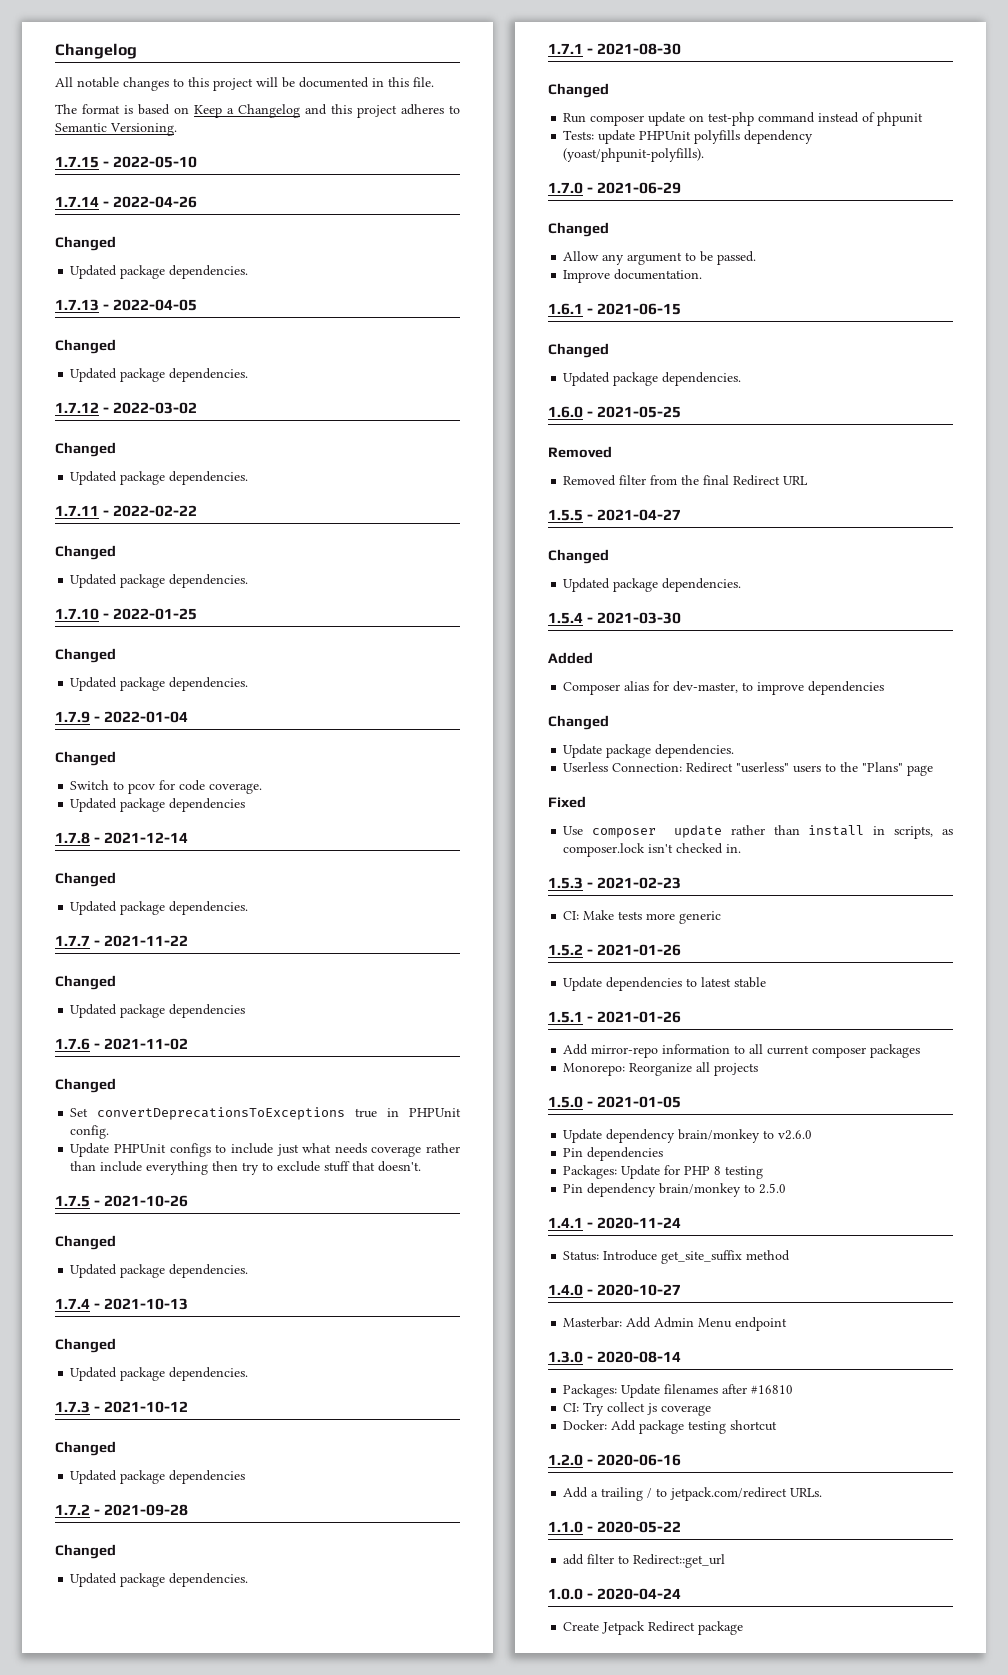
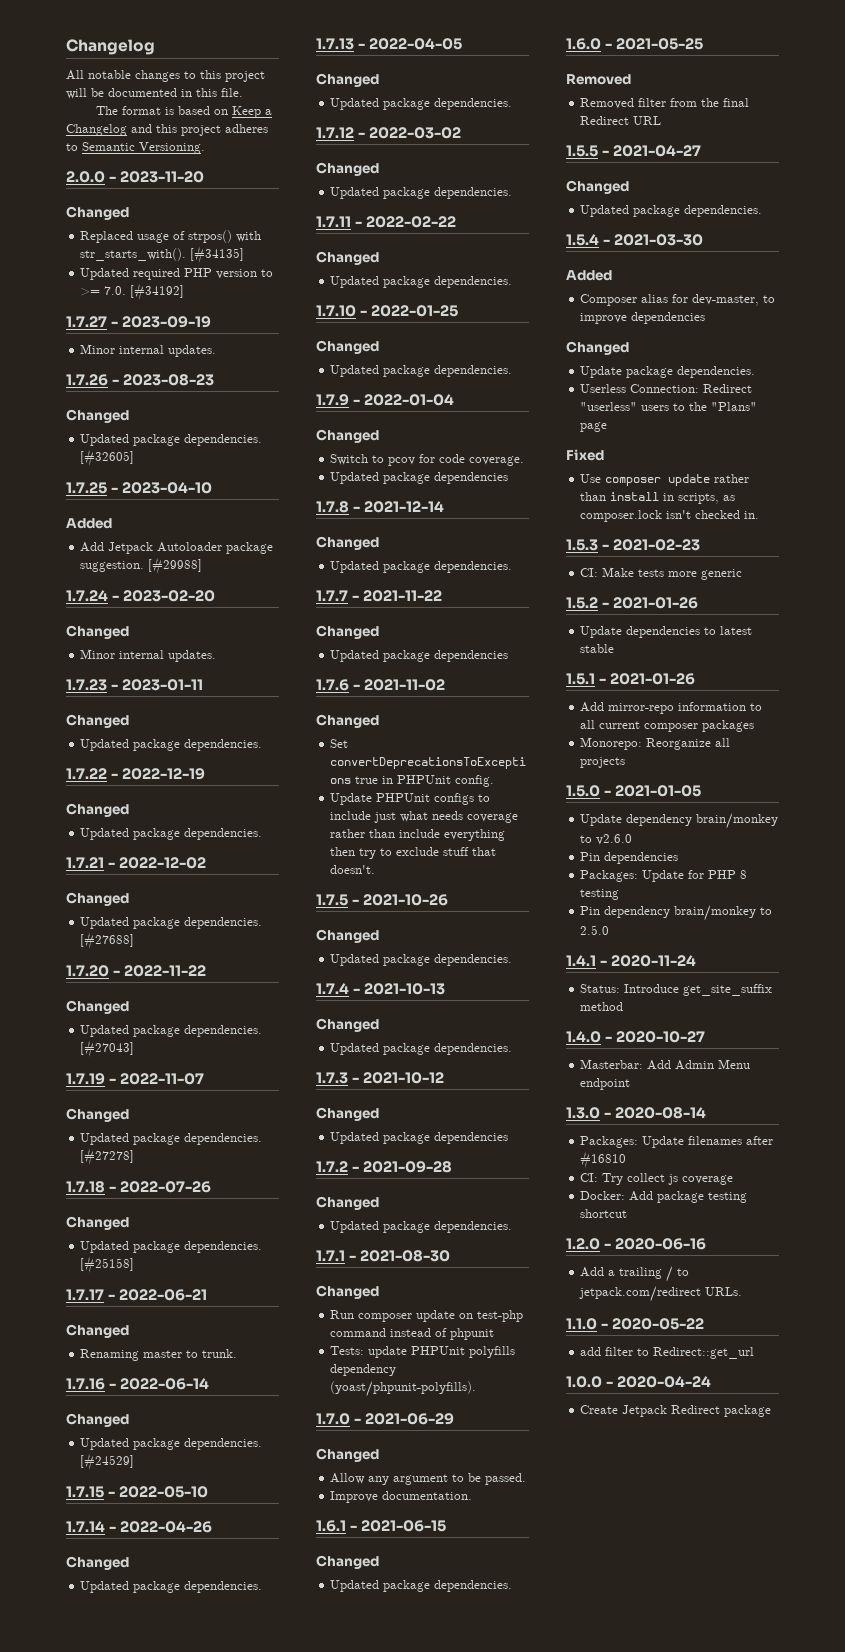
+ 2.0.0 - 2023-11-20
+ Changed
+ Replaced usage of strpos() with str_starts_with(). [#34135]
+ Updated required PHP version to >= 7.0. [#34192]
+ 1.7.27 - 2023-09-19
+ Minor internal updates.
+ 1.7.26 - 2023-08-23
+ Changed
+ Updated package dependencies. [#32605]
+ 1.7.25 - 2023-04-10
+ Added
+ Add Jetpack Autoloader package suggestion. [#29988]
+ 1.7.24 - 2023-02-20
+ Changed
+ Minor internal updates.
+ 1.7.23 - 2023-01-11
+ Changed
+ Updated package dependencies.
+ 1.7.22 - 2022-12-19
+ Changed
+ Updated package dependencies.
+ 1.7.21 - 2022-12-02
+ Changed
+ Updated package dependencies. [#27688]
+ 1.7.20 - 2022-11-22
+ Changed
+ Updated package dependencies. [#27043]
+ 1.7.19 - 2022-11-07
+ Changed
+ Updated package dependencies. [#27278]
+ 1.7.18 - 2022-07-26
+ Changed
+ Updated package dependencies. [#25158]
+ 1.7.17 - 2022-06-21
+ Changed
+ Renaming master to trunk.
+ 1.7.16 - 2022-06-14
+ Changed
+ Updated package dependencies. [#24529]

